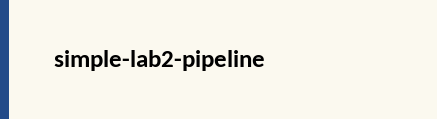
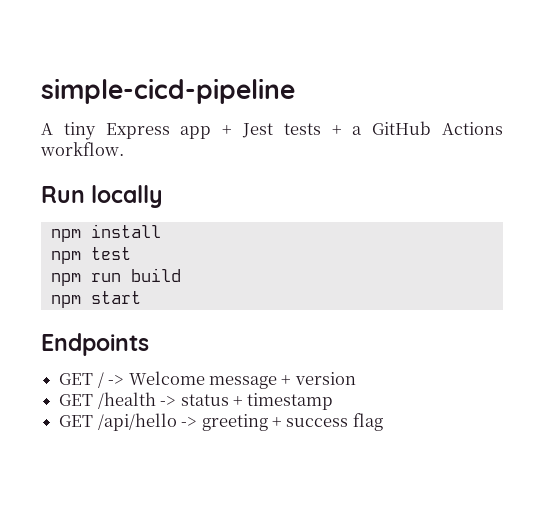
- simple-lab2-pipeline
+ simple-cicd-pipeline
+ A tiny Express app + Jest tests + a GitHub Actions workflow.
+ Run locally
+ npm install
+ npm test
+ npm run build
+ npm start
+ Endpoints
+ GET / -> Welcome message + version
+ GET /health -> status + timestamp
+ GET /api/hello -> greeting + success flag

